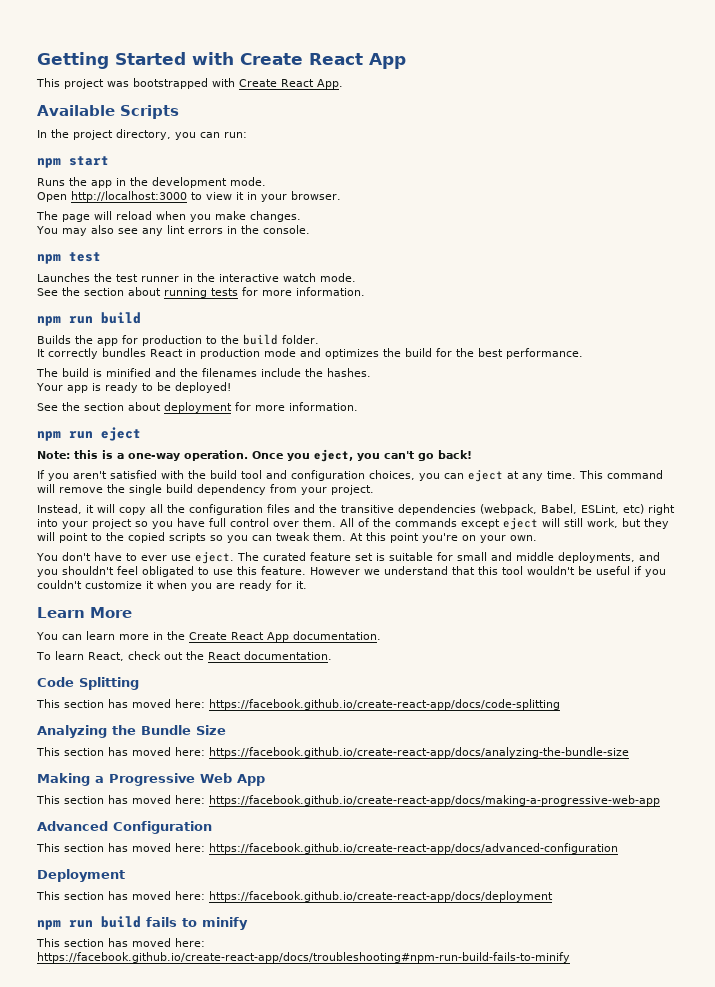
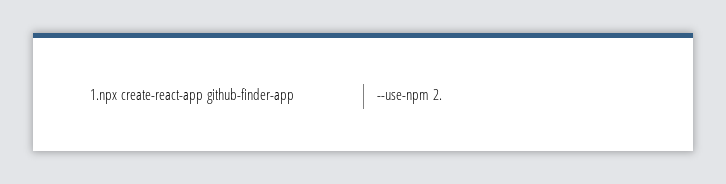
- Getting Started with Create React App
- This project was bootstrapped with Create React App.
- Available Scripts
- In the project directory, you can run:
- npm start
- Runs the app in the development mode.
- Open http://localhost:3000 to view it in your browser.
- The page will reload when you make changes.
- You may also see any lint errors in the console.
- npm test
- Launches the test runner in the interactive watch mode.
- See the section about running tests for more information.
- npm run build
- Builds the app for production to the build folder.
- It correctly bundles React in production mode and optimizes the build for the best performance.
- The build is minified and the filenames include the hashes.
- Your app is ready to be deployed!
- See the section about deployment for more information.
- npm run eject
- Note: this is a one-way operation. Once you eject, you can't go back!
- If you aren't satisfied with the build tool and configuration choices, you can eject at any time. This command will remove the single build dependency from your project.
- Instead, it will copy all the configuration files and the transitive dependencies (webpack, Babel, ESLint, etc) right into your project so you have full control over them. All of the commands except eject will still work, but they will point to the copied scripts so you can tweak them. At this point you're on your own.
- You don't have to ever use eject. The curated feature set is suitable for small and middle deployments, and you shouldn't feel obligated to use this feature. However we understand that this tool wouldn't be useful if you couldn't customize it when you are ready for it.
- Learn More
- You can learn more in the Create React App documentation.
- To learn React, check out the React documentation.
- Code Splitting
- This section has moved here: https://facebook.github.io/create-react-app/docs/code-splitting
- Analyzing the Bundle Size
- This section has moved here: https://facebook.github.io/create-react-app/docs/analyzing-the-bundle-size
- Making a Progressive Web App
- This section has moved here: https://facebook.github.io/create-react-app/docs/making-a-progressive-web-app
- Advanced Configuration
- This section has moved here: https://facebook.github.io/create-react-app/docs/advanced-configuration
- Deployment
- This section has moved here: https://facebook.github.io/create-react-app/docs/deployment
- npm run build fails to minify
- This section has moved here: https://facebook.github.io/create-react-app/docs/troubleshooting#npm-run-build-fails-to-minify
+ 1.npx create-react-app github-finder-app --use-npm 2.

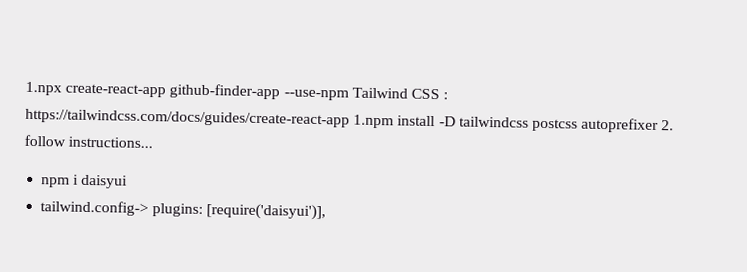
- 1.npx create-react-app github-finder-app --use-npm 2.
+ 1.npx create-react-app github-finder-app --use-npm Tailwind CSS : https://tailwindcss.com/docs/guides/create-react-app 1.npm install -D tailwindcss postcss autoprefixer 2. follow instructions...
+ npm i daisyui
+ tailwind.config-> plugins: [require('daisyui')],

